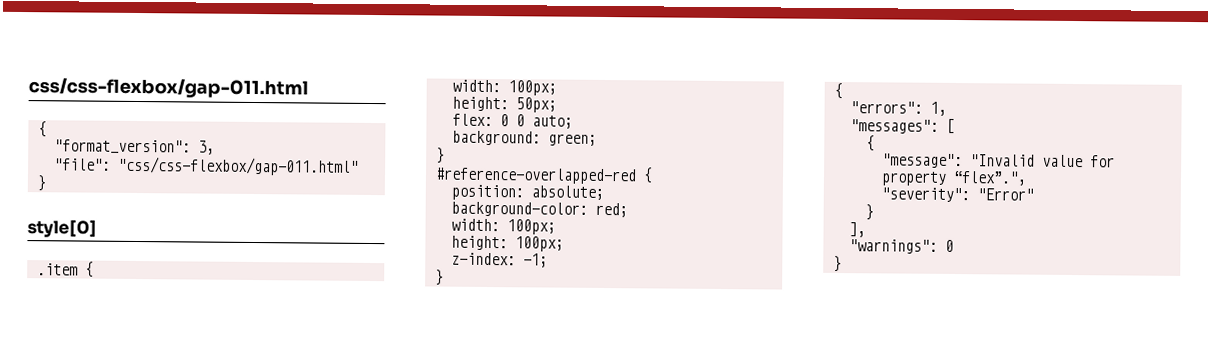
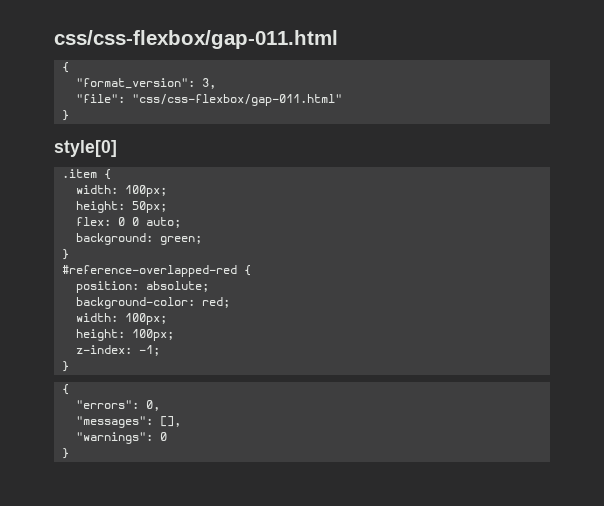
- "errors": 1,
+ "errors": 0,
- "messages": [
- {
- "message": "Invalid value for property “flex”.",
- "severity": "Error"
- }
- ],
+ "messages": [],

